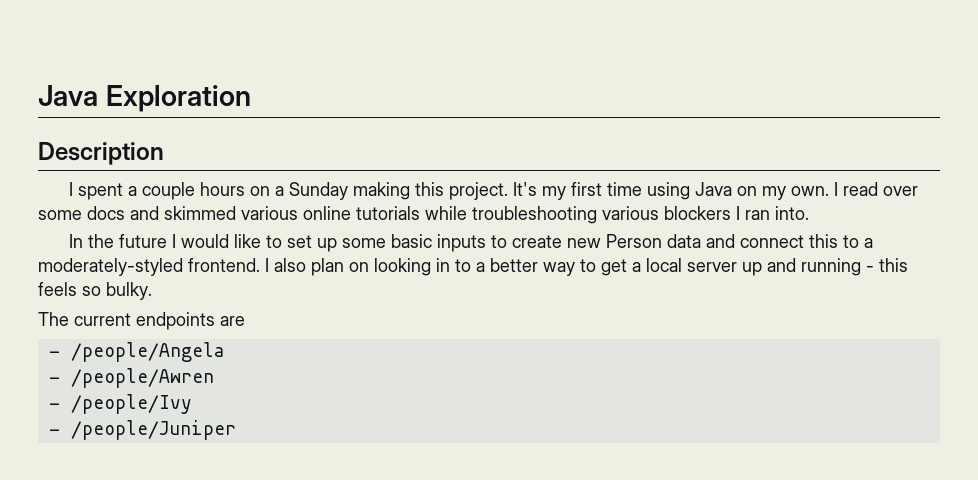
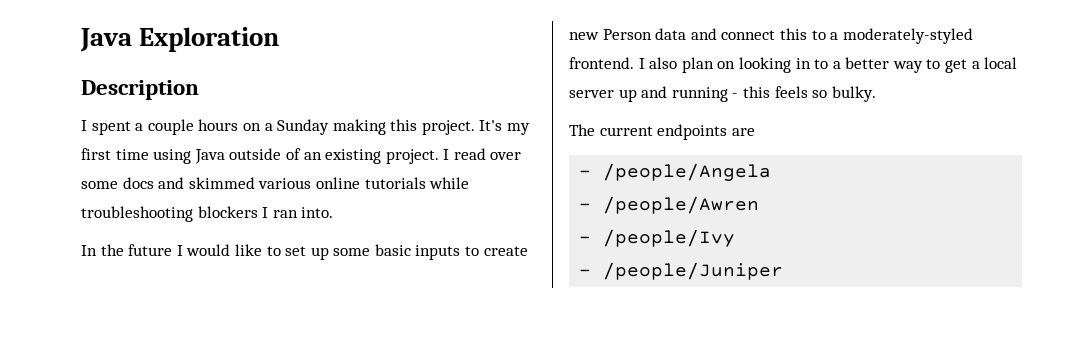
- It's my first time using Java on my own.
+ It's my first time using Java outside of an existing project.
- I read over some docs and skimmed various online tutorials while troubleshooting various blockers I ran into.
+ I read over some docs and skimmed various online tutorials while troubleshooting blockers I ran into.

